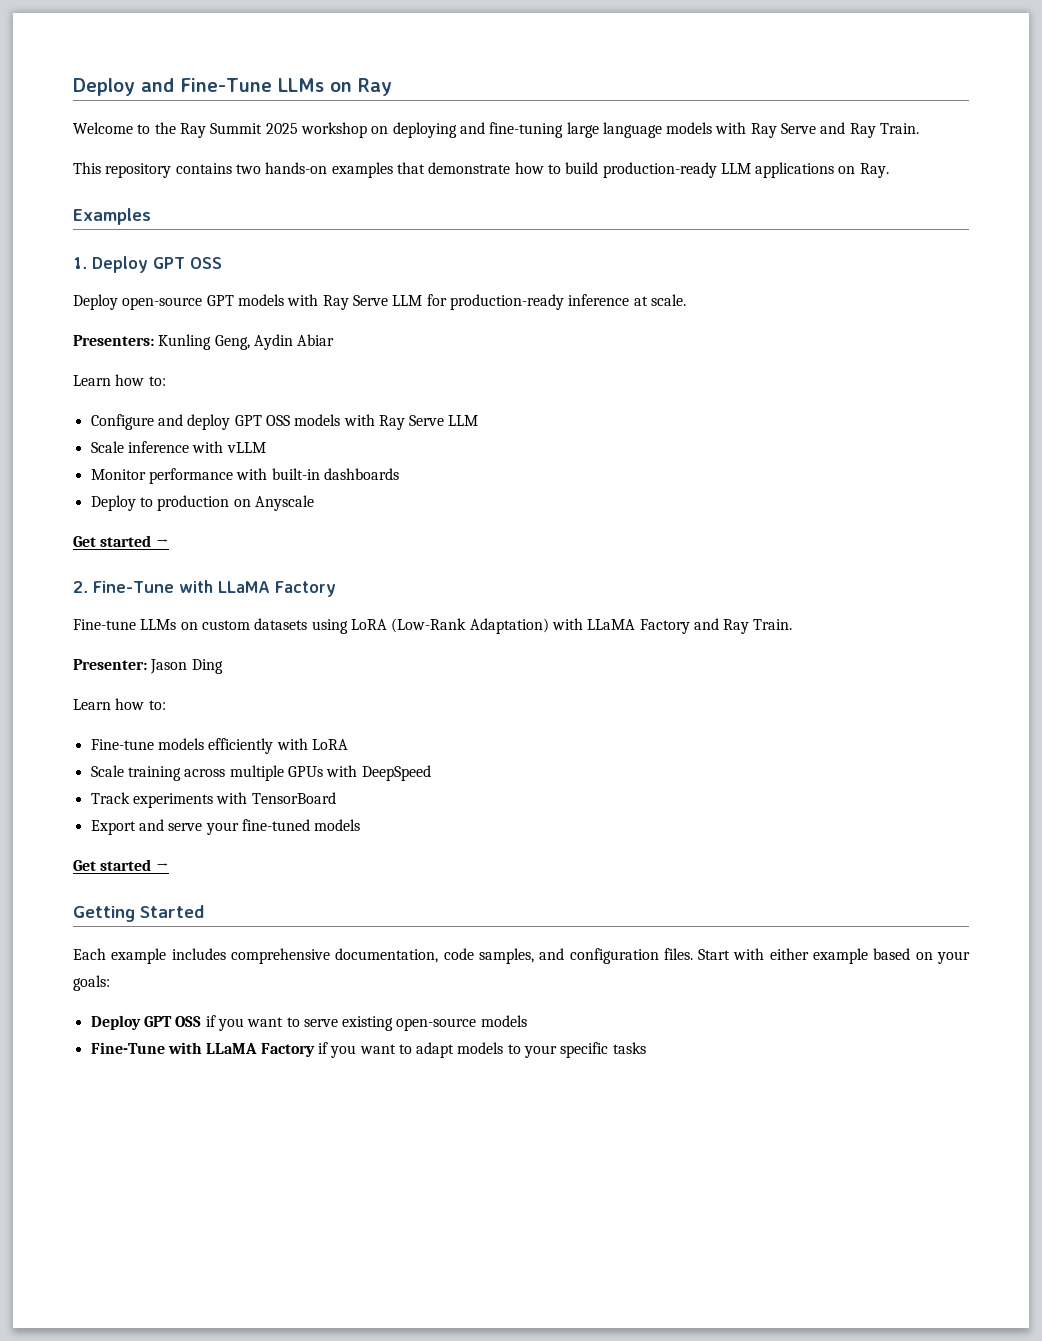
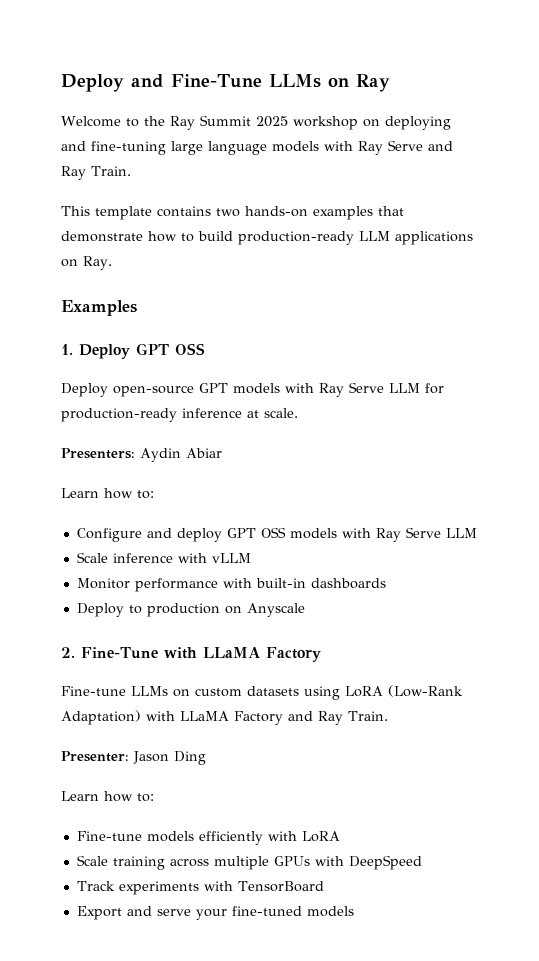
- This repository contains two hands-on examples that demonstrate how to build production-ready LLM applications on Ray.
+ This template contains two hands-on examples that demonstrate how to build production-ready LLM applications on Ray.
- Presenters: Kunling Geng, Aydin Abiar
+ Presenters: Aydin Abiar
  Deploy to production on Anyscale
- Get started →
  Export and serve your fine-tuned models
- Get started →
- Getting Started
- Each example includes comprehensive documentation, code samples, and configuration files. Start with either example based on your goals:
- Deploy GPT OSS if you want to serve existing open-source models
- Fine-Tune with LLaMA Factory if you want to adapt models to your specific tasks

